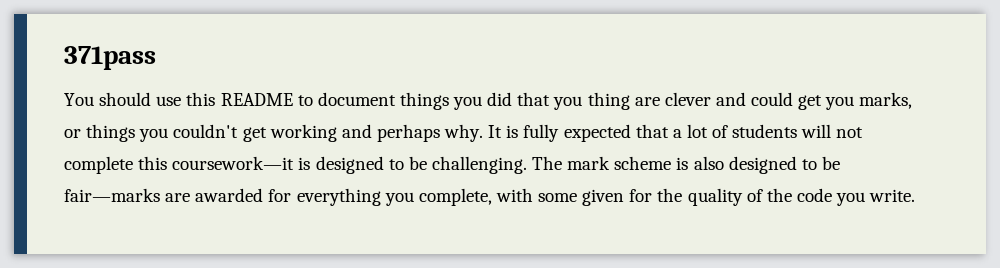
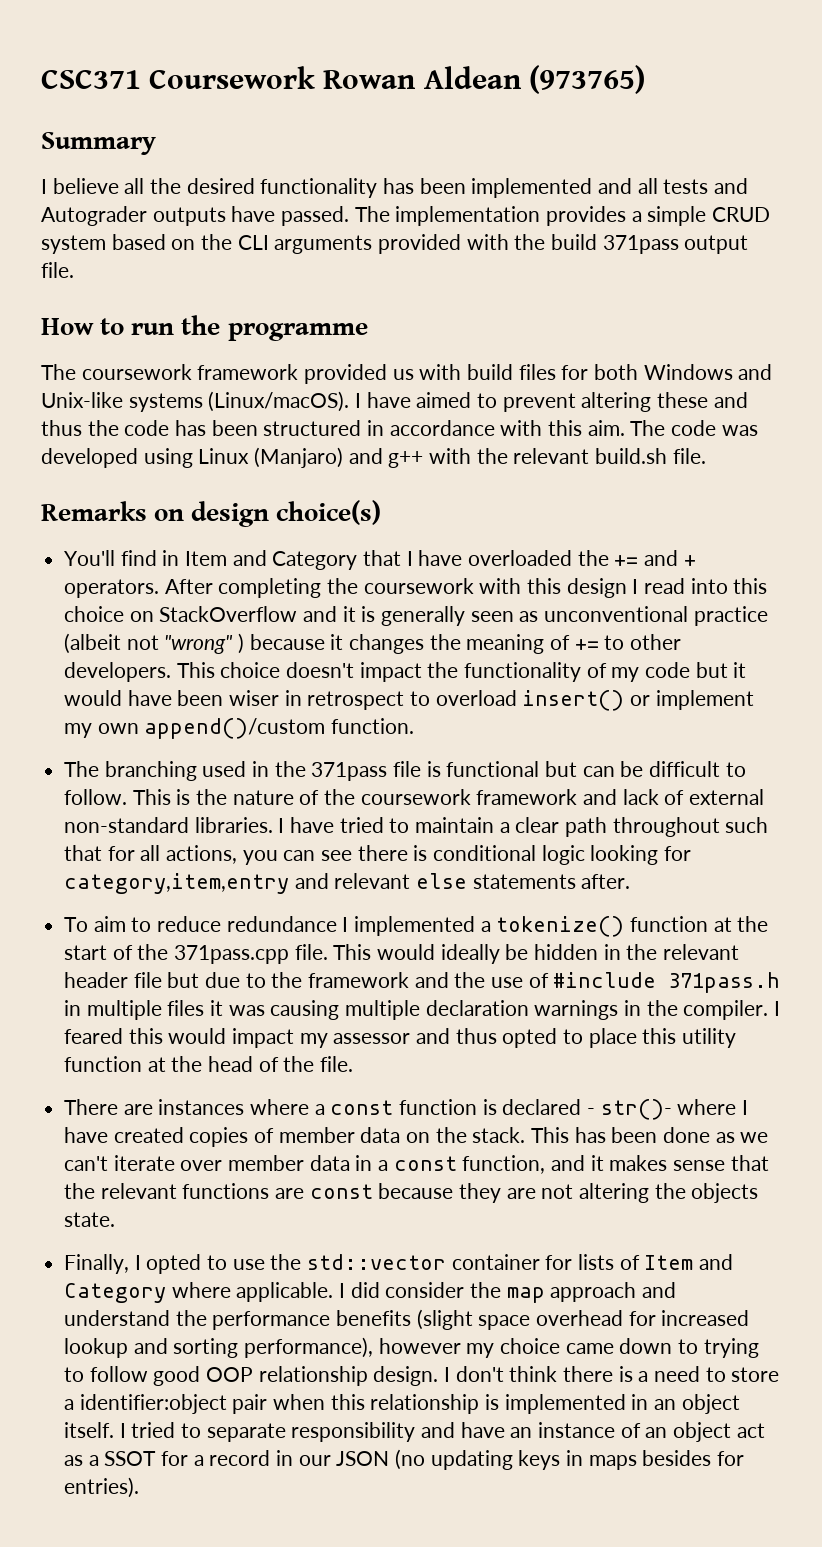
- 371pass
- You should use this README to document things you did that you thing are clever and could get you marks, or things you couldn't get working and perhaps why. It is fully expected that a lot of students will not complete this coursework—it is designed to be challenging. The mark scheme is also designed to be fair—marks are awarded for everything you complete, with some given for the quality of the code you write.
+ CSC371 Coursework Rowan Aldean (973765)
+ Summary
+ I believe all the desired functionality has been implemented and all tests and Autograder outputs have passed. The implementation provides a simple CRUD system based on the CLI arguments provided with the build 371pass output file.
+ How to run the programme
+ The coursework framework provided us with build files for both Windows and Unix-like systems (Linux/macOS). I have aimed to prevent altering these and thus the code has been structured in accordance with this aim. The code was developed using Linux (Manjaro) and g++ with the relevant build.sh file.
+ Remarks on design choice(s)
+ You'll find in Item and Category that I have overloaded the += and + operators. After completing the coursework with this design I read into this choice on StackOverflow and it is generally seen as unconventional practice (albeit not "wrong" ) because it changes the meaning of += to other developers. This choice doesn't impact the functionality of my code but it would have been wiser in retrospect to overload insert() or implement my own append()/custom function.
+ The branching used in the 371pass file is functional but can be difficult to follow. This is the nature of the coursework framework and lack of external non-standard libraries. I have tried to maintain a clear path throughout such that for all actions, you can see there is conditional logic looking for category,item,entry and relevant else statements after.
+ To aim to reduce redundance I implemented a tokenize() function at the start of the 371pass.cpp file. This would ideally be hidden in the relevant header file but due to the framework and the use of #include 371pass.h in multiple files it was causing multiple declaration warnings in the compiler. I feared this would impact my assessor and thus opted to place this utility function at the head of the file.
+ There are instances where a const function is declared - str()- where I have created copies of member data on the stack. This has been done as we can't iterate over member data in a const function, and it makes sense that the relevant functions are const because they are not altering the objects state.
+ Finally, I opted to use the std::vector container for lists of Item and Category where applicable. I did consider the map approach and understand the performance benefits (slight space overhead for increased lookup and sorting performance), however my choice came down to trying to follow good OOP relationship design. I don't think there is a need to store a identifier:object pair when this relationship is implemented in an object itself. I tried to separate responsibility and have an instance of an object act as a SSOT for a record in our JSON (no updating keys in maps besides for entries).

